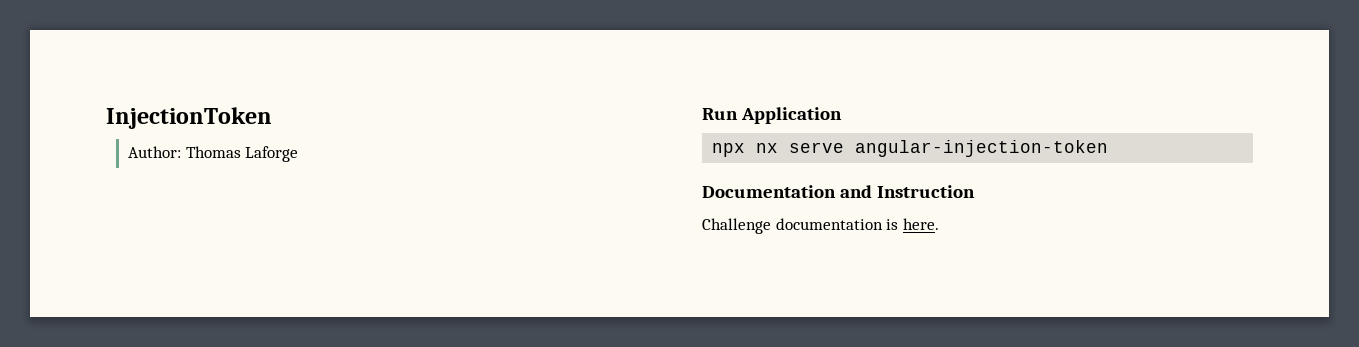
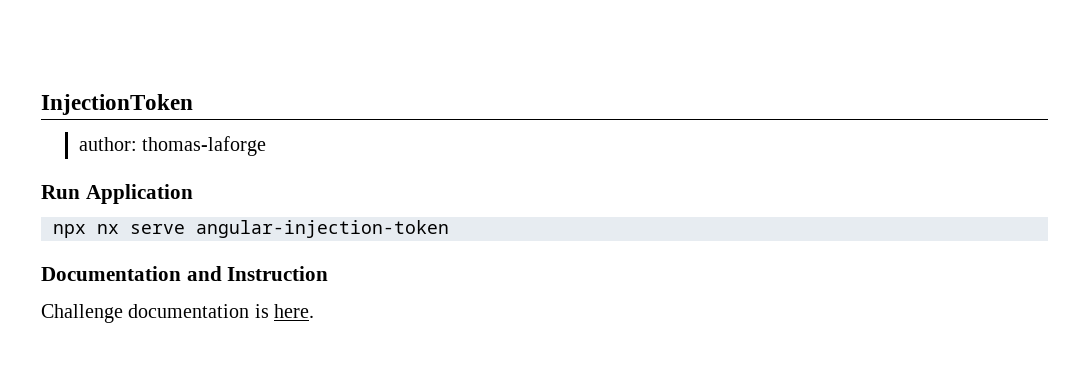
- Author: Thomas Laforge
+ author: thomas-laforge

